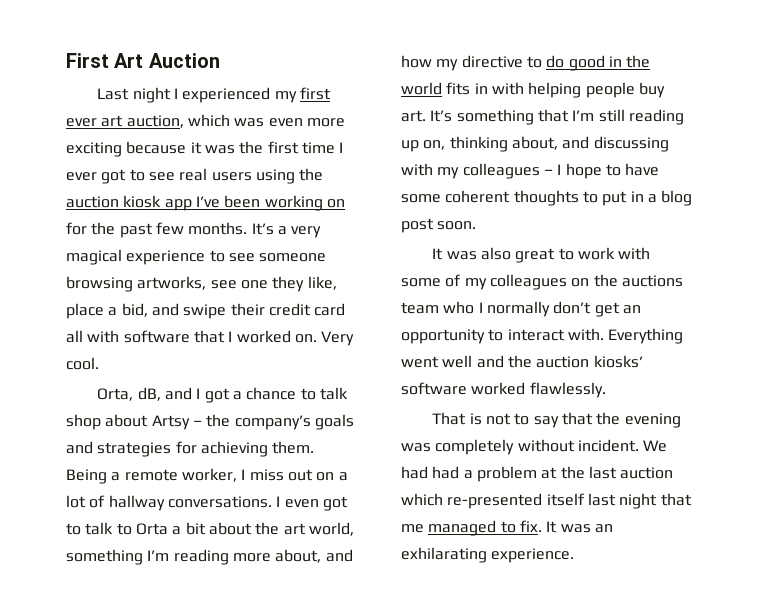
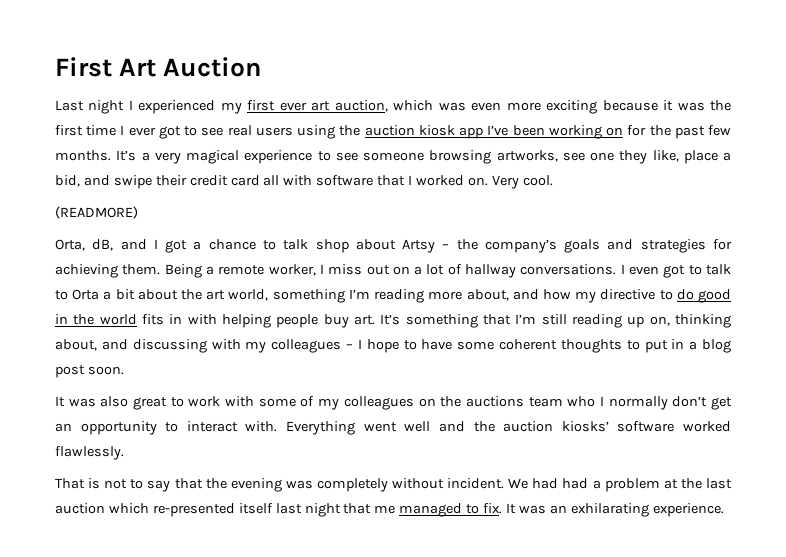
+ (READMORE)

